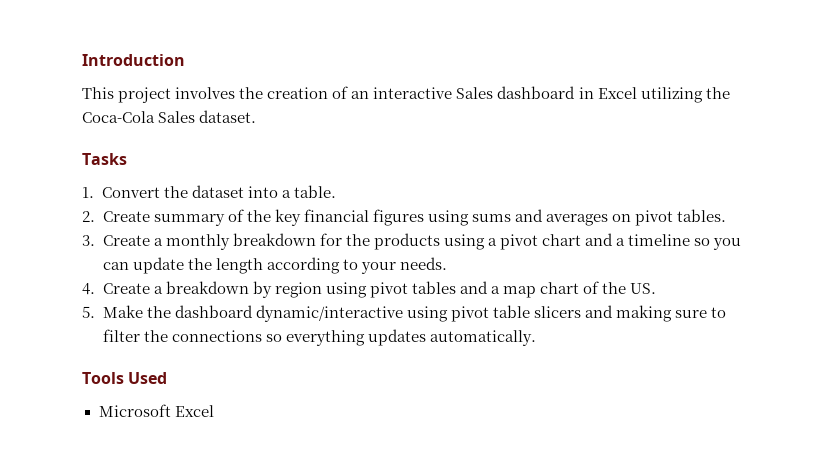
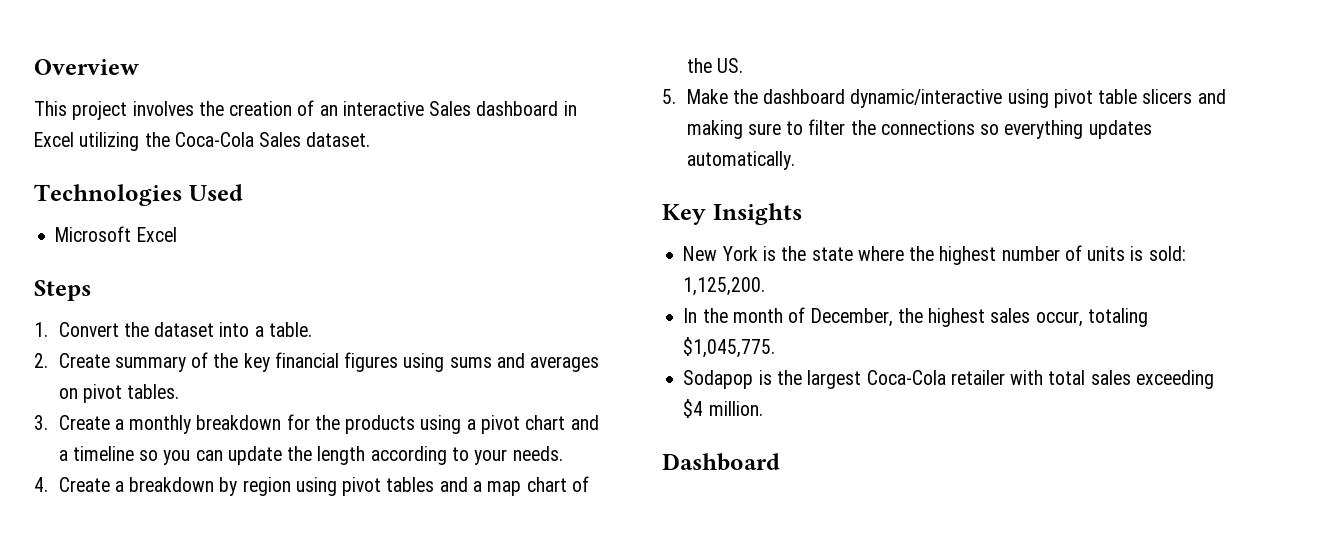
- Introduction
+ Overview
- Tasks
+ Technologies Used
+ Microsoft Excel
+ Steps
- Tools Used
- Microsoft Excel
+ Key Insights
+ New York is the state where the highest number of units is sold: 1,125,200.
+ In the month of December, the highest sales occur, totaling $1,045,775.
+ Sodapop is the largest Coca-Cola retailer with total sales exceeding $4 million.
+ Dashboard

